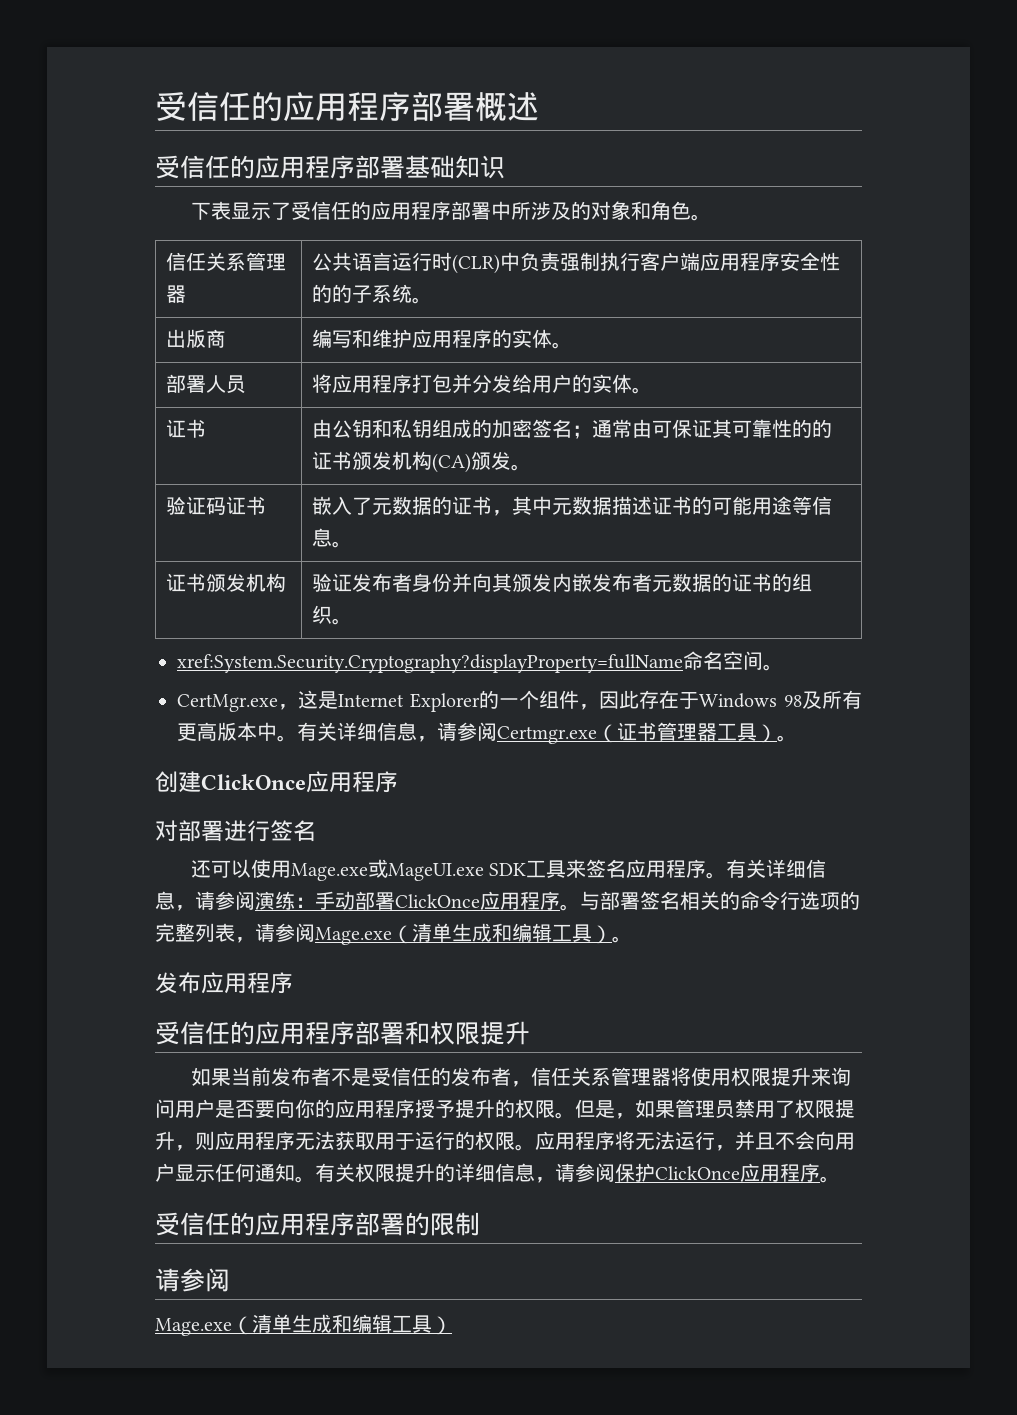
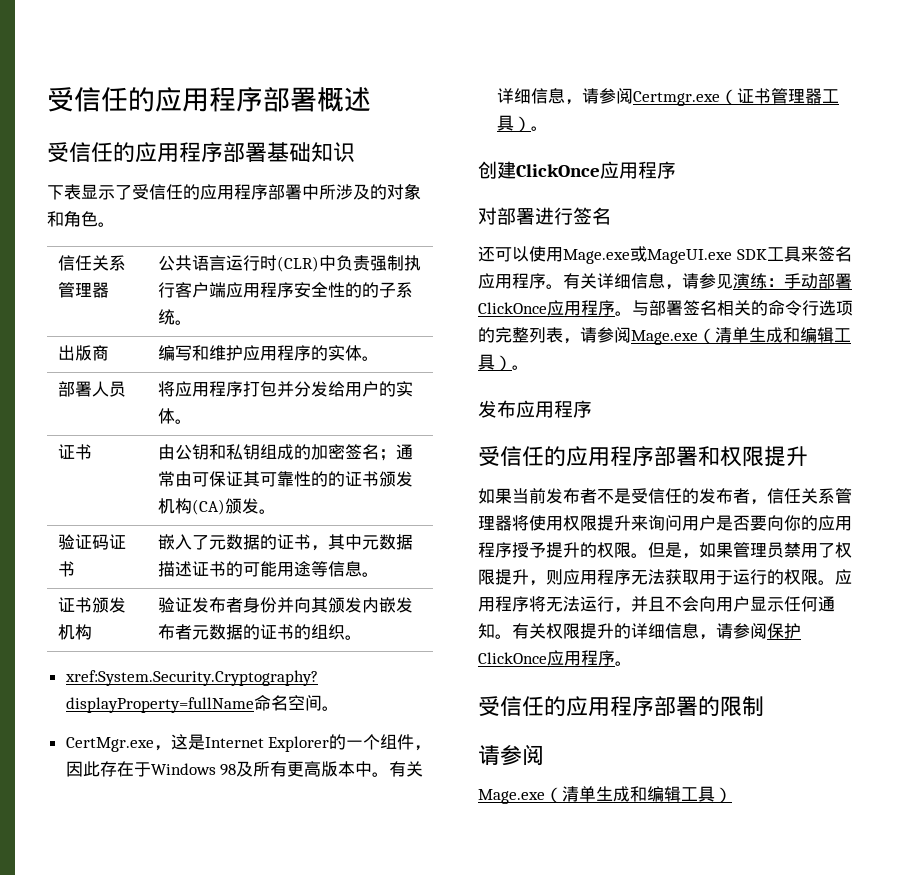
- 有关详细信息，请参阅演练：手动部署ClickOnce应用程序。
+ 有关详细信息，请参见演练：手动部署ClickOnce应用程序。

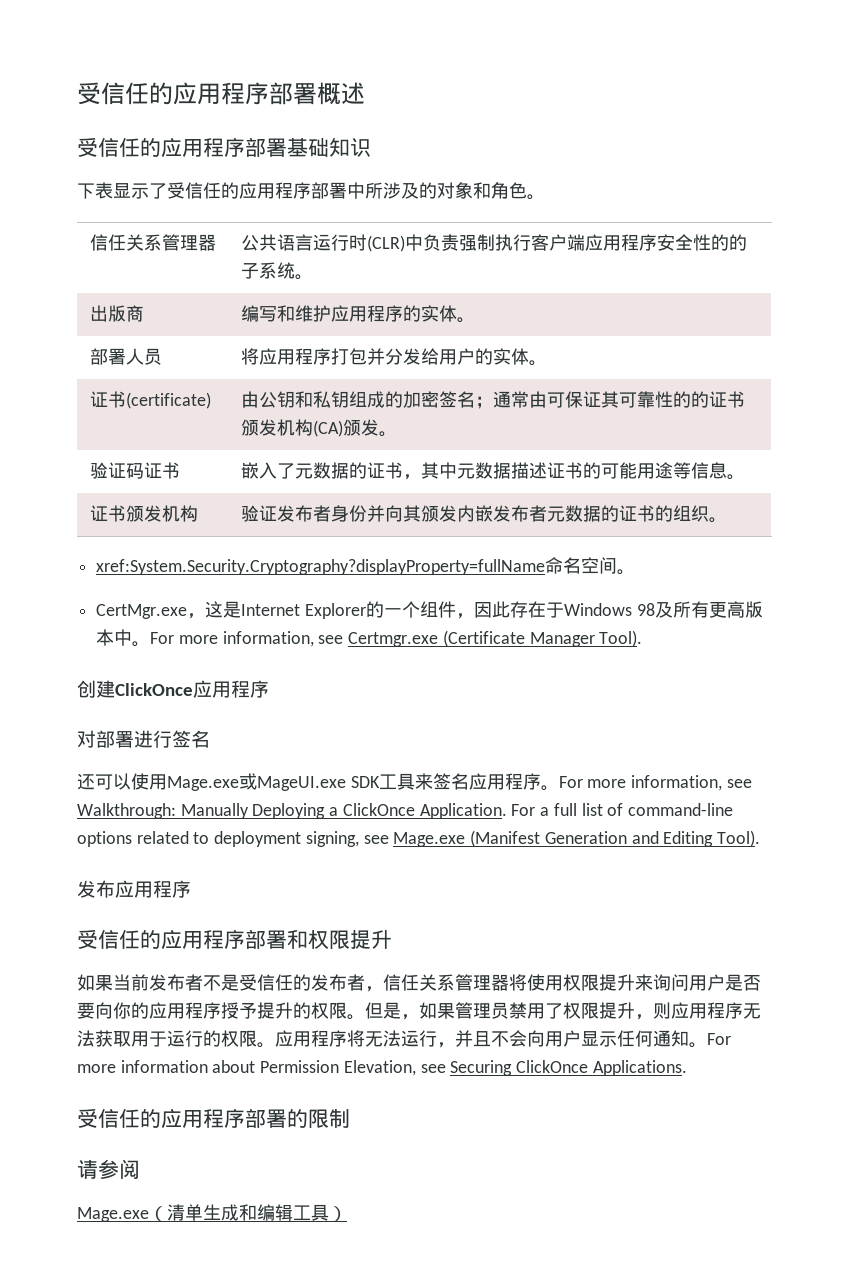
- 证书 | 由公钥和私钥组成的加密签名；通常由可保证其可靠性的的证书颁发机构(CA)颁发。
+ 证书(certificate) | 由公钥和私钥组成的加密签名；通常由可保证其可靠性的的证书颁发机构(CA)颁发。
- 有关详细信息，请参阅Certmgr.exe（证书管理器工具）。
+ For more information, see Certmgr.exe (Certificate Manager Tool).
- 有关详细信息，请参见演练：手动部署ClickOnce应用程序。与部署签名相关的命令行选项的完整列表，请参阅Mage.exe（清单生成和编辑工具）。
+ For more information, see Walkthrough: Manually Deploying a ClickOnce Application. For a full list of command-line options related to deployment signing, see Mage.exe (Manifest Generation and Editing Tool).
- 有关权限提升的详细信息，请参阅保护ClickOnce应用程序。
+ For more information about Permission Elevation, see Securing ClickOnce Applications.

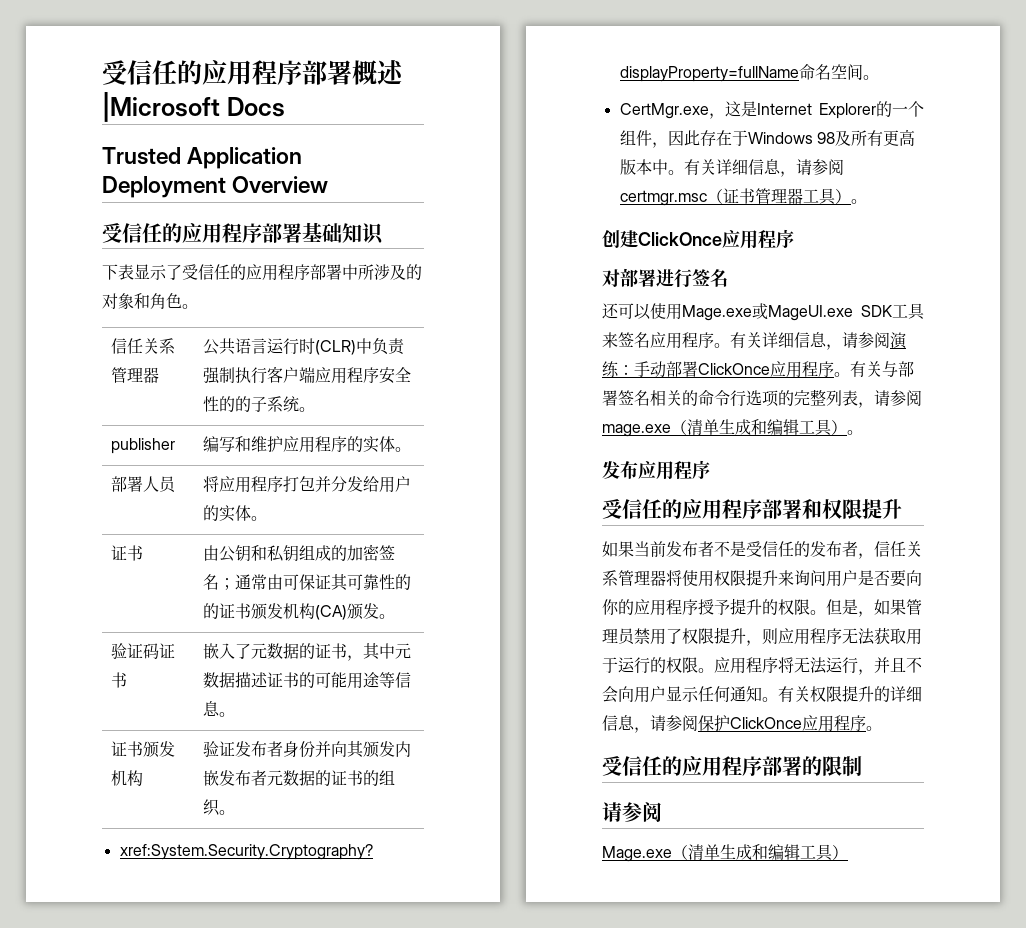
- 受信任的应用程序部署概述
+ 受信任的应用程序部署概述|Microsoft Docs
+ Trusted Application Deployment Overview
- 出版商 | 编写和维护应用程序的实体。
+ publisher | 编写和维护应用程序的实体。
- 证书(certificate) | 由公钥和私钥组成的加密签名；通常由可保证其可靠性的的证书颁发机构(CA)颁发。
+ 证书 | 由公钥和私钥组成的加密签名；通常由可保证其可靠性的的证书颁发机构(CA)颁发。
- For more information, see Certmgr.exe (Certificate Manager Tool).
+ 有关详细信息，请参阅certmgr.msc（证书管理器工具）。
- For more information, see Walkthrough: Manually Deploying a ClickOnce Application. For a full list of command-line options related to deployment signing, see Mage.exe (Manifest Generation and Editing Tool).
+ 有关详细信息，请参阅演练：手动部署ClickOnce应用程序。有关与部署签名相关的命令行选项的完整列表，请参阅mage.exe（清单生成和编辑工具）。
- For more information about Permission Elevation, see Securing ClickOnce Applications.
+ 有关权限提升的详细信息，请参阅保护ClickOnce应用程序。

